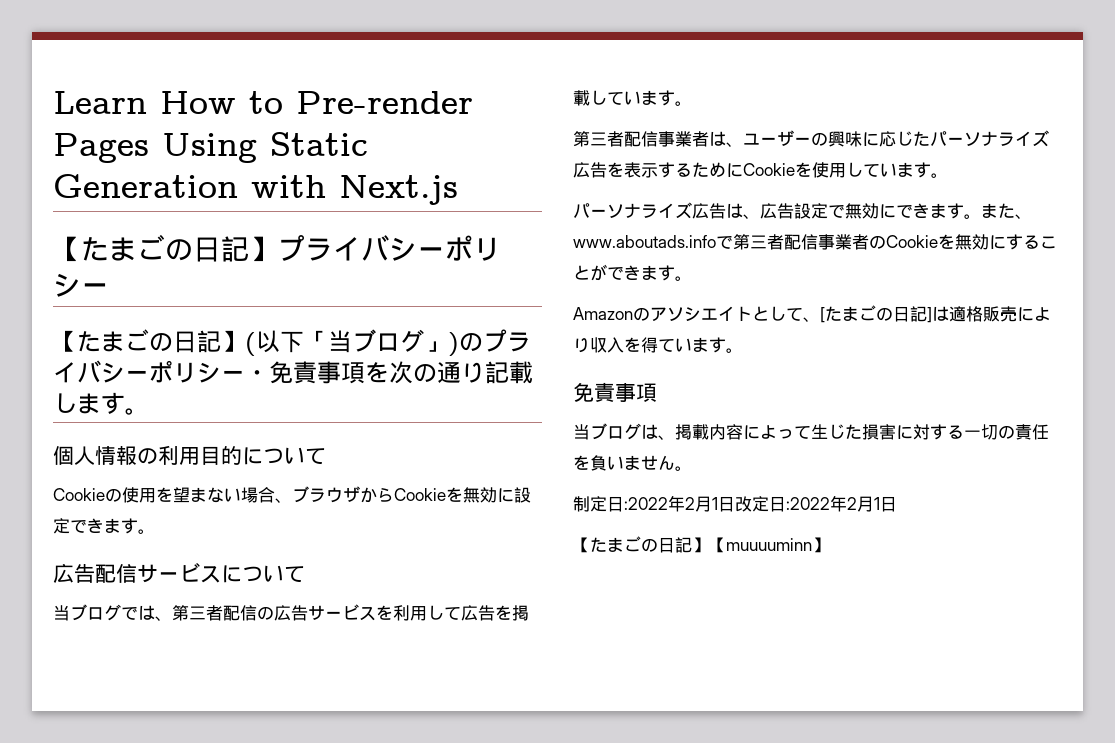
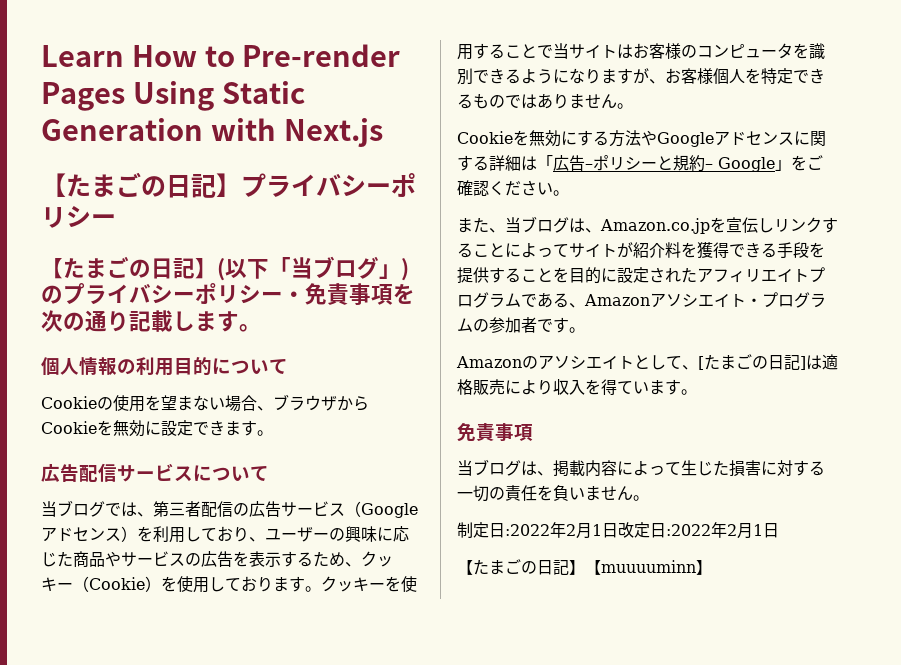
- 当ブログでは、第三者配信の広告サービスを利用して広告を掲載しています。
- 第三者配信事業者は、ユーザーの興味に応じたパーソナライズ広告を表示するためにCookieを使用しています。
- パーソナライズ広告は、広告設定で無効にできます。また、www.aboutads.infoで第三者配信事業者のCookieを無効にすることができます。
+ 当ブログでは、第三者配信の広告サービス（Googleアドセンス）を利用しており、ユーザーの興味に応じた商品やサービスの広告を表示するため、クッキー（Cookie）を使用しております。クッキーを使用することで当サイトはお客様のコンピュータを識別できるようになりますが、お客様個人を特定できるものではありません。
+ Cookieを無効にする方法やGoogleアドセンスに関する詳細は「広告–ポリシーと規約– Google」をご確認ください。
+ また、当ブログは、Amazon.co.jpを宣伝しリンクすることによってサイトが紹介料を獲得できる手段を提供することを目的に設定されたアフィリエイトプログラムである、Amazonアソシエイト・プログラムの参加者です。

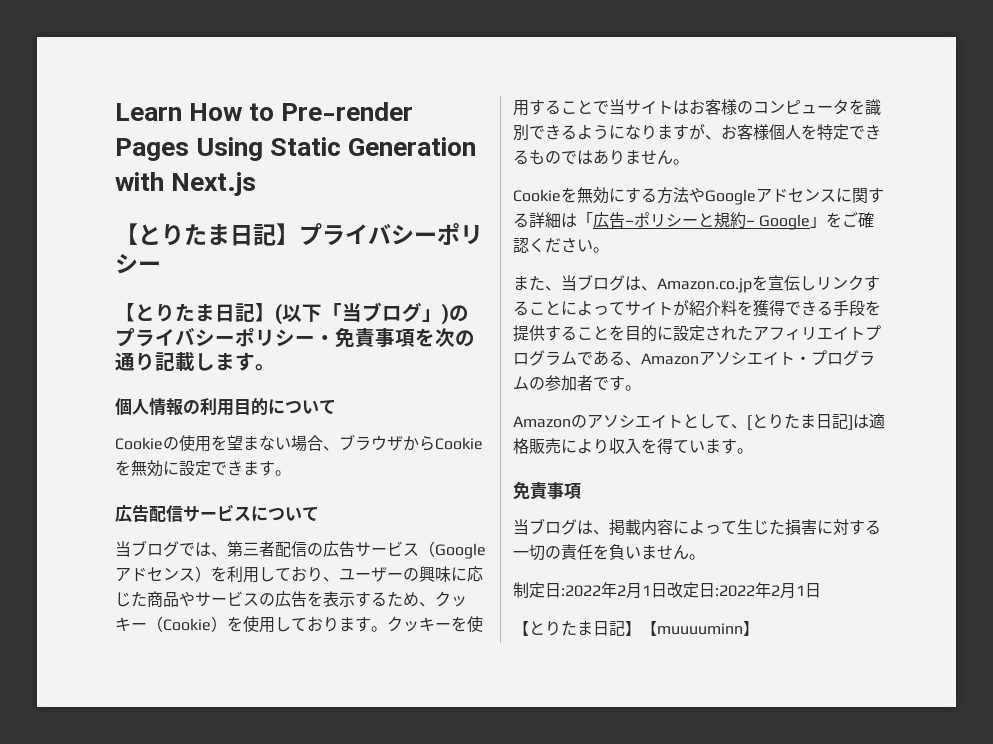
- 【たまごの日記】プライバシーポリシー
+ 【とりたま日記】プライバシーポリシー
- 【たまごの日記】(以下「当ブログ」)のプライバシーポリシー・免責事項を次の通り記載します。
+ 【とりたま日記】(以下「当ブログ」)のプライバシーポリシー・免責事項を次の通り記載します。
- Amazonのアソシエイトとして、[たまごの日記]は適格販売により収入を得ています。
+ Amazonのアソシエイトとして、[とりたま日記]は適格販売により収入を得ています。
- 【たまごの日記】【muuuuminn】
+ 【とりたま日記】【muuuuminn】

